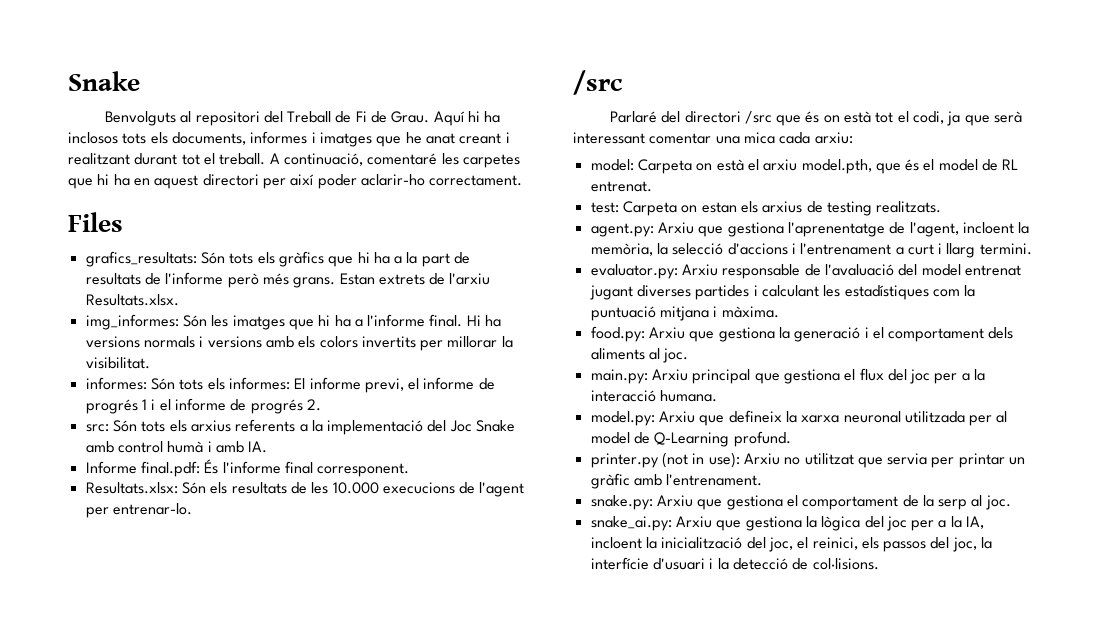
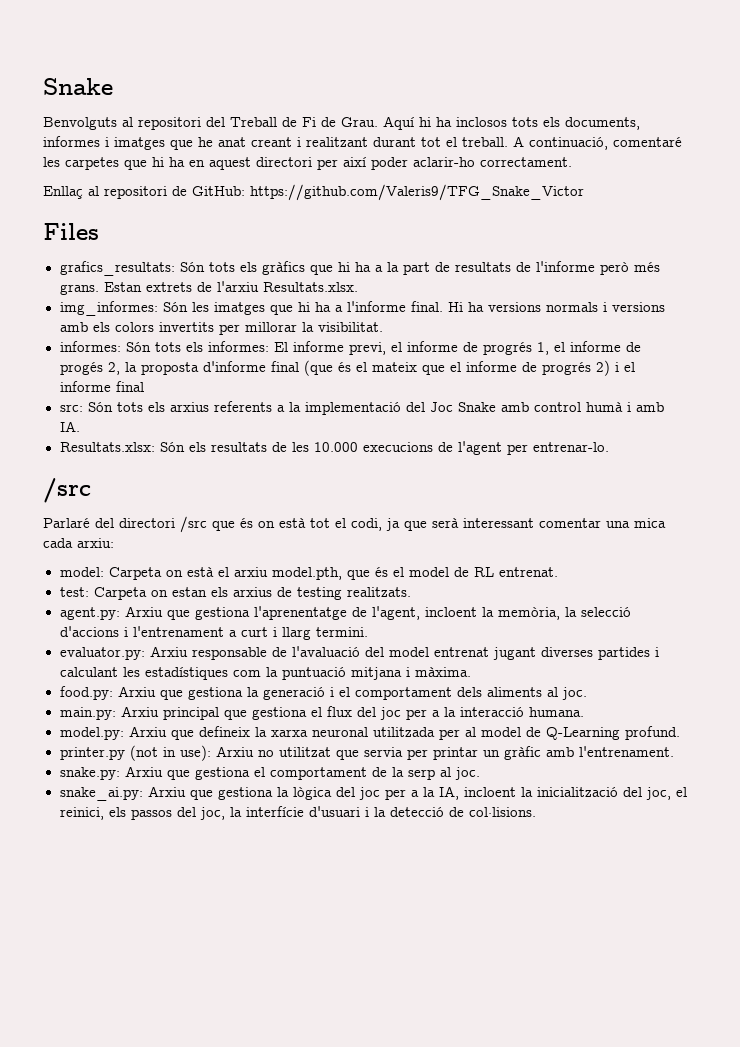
+ Enllaç al repositori de GitHub: https://github.com/Valeris9/TFG_Snake_Victor
- informes: Són tots els informes: El informe previ, el informe de progrés 1 i el informe de progrés 2.
+ informes: Són tots els informes: El informe previ, el informe de progrés 1, el informe de progés 2, la proposta d'informe final (que és el mateix que el informe de progrés 2) i el informe final
- Informe final.pdf: És l'informe final corresponent.

